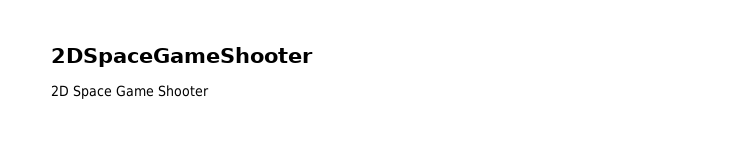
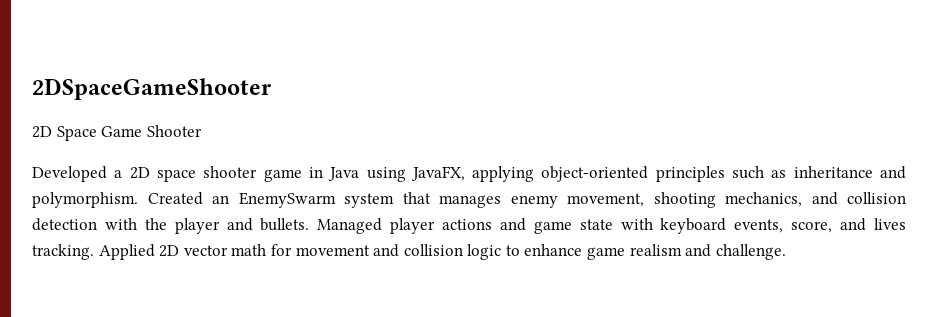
+ Developed a 2D space shooter game in Java using JavaFX, applying object-oriented principles such as inheritance and polymorphism. Created an EnemySwarm system that manages enemy movement, shooting mechanics, and collision detection with the player and bullets. Managed player actions and game state with keyboard events, score, and lives tracking. Applied 2D vector math for movement and collision logic to enhance game realism and challenge.

